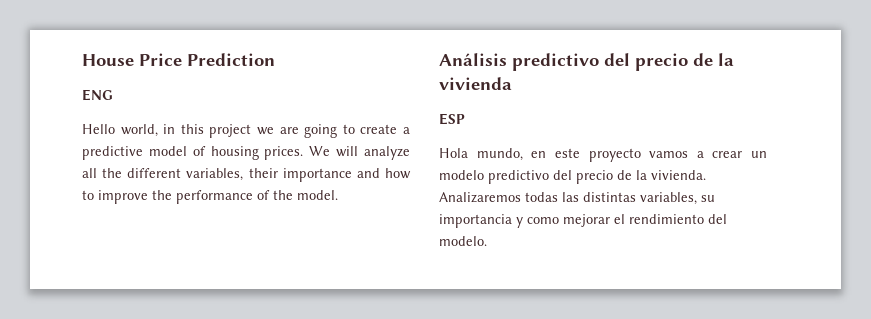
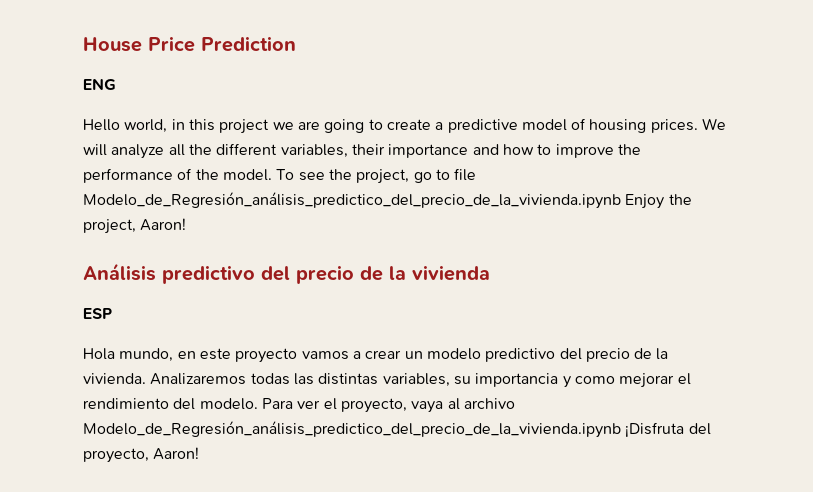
+ To see the project, go to file Modelo_de_Regresión_análisis_predictico_del_precio_de_la_vivienda.ipynb Enjoy the project, Aaron!
+ Para ver el proyecto, vaya al archivo Modelo_de_Regresión_análisis_predictico_del_precio_de_la_vivienda.ipynb ¡Disfruta del proyecto, Aaron!

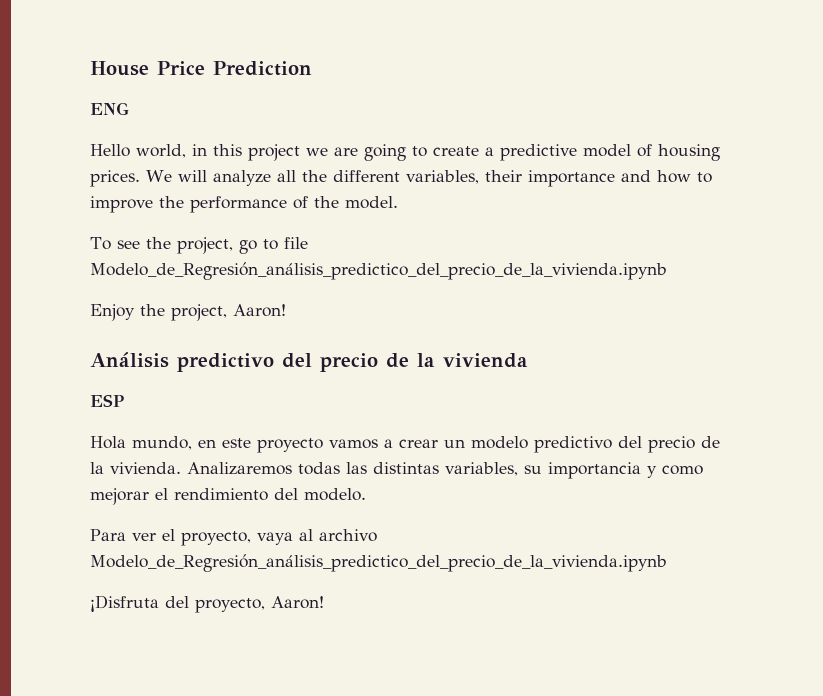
- We will analyze all the different variables, their importance and how to improve the performance of the model. To see the project, go to file Modelo_de_Regresión_análisis_predictico_del_precio_de_la_vivienda.ipynb Enjoy the project, Aaron!
+ We will analyze all the different variables, their importance and how to improve the performance of the model.
+ To see the project, go to file Modelo_de_Regresión_análisis_predictico_del_precio_de_la_vivienda.ipynb
+ Enjoy the project, Aaron!
- Analizaremos todas las distintas variables, su importancia y como mejorar el rendimiento del modelo. Para ver el proyecto, vaya al archivo Modelo_de_Regresión_análisis_predictico_del_precio_de_la_vivienda.ipynb ¡Disfruta del proyecto, Aaron!
+ Analizaremos todas las distintas variables, su importancia y como mejorar el rendimiento del modelo.
+ Para ver el proyecto, vaya al archivo Modelo_de_Regresión_análisis_predictico_del_precio_de_la_vivienda.ipynb
+ ¡Disfruta del proyecto, Aaron!

